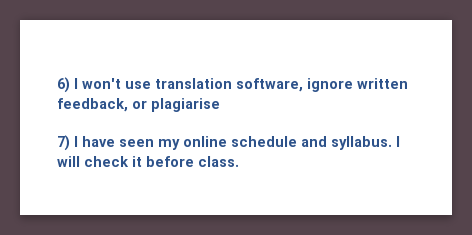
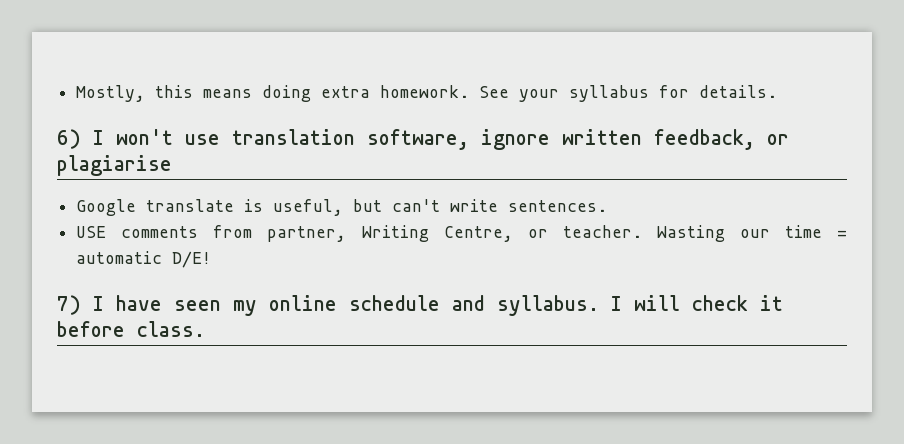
+ Mostly, this means doing extra homework. See your syllabus for details.
+ Google translate is useful, but can't write sentences.
+ USE comments from partner, Writing Centre, or teacher. Wasting our time = automatic D/E!

